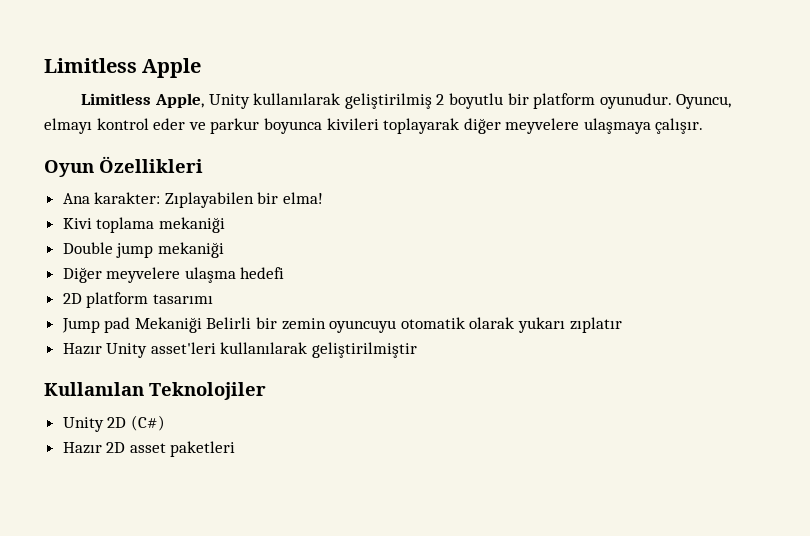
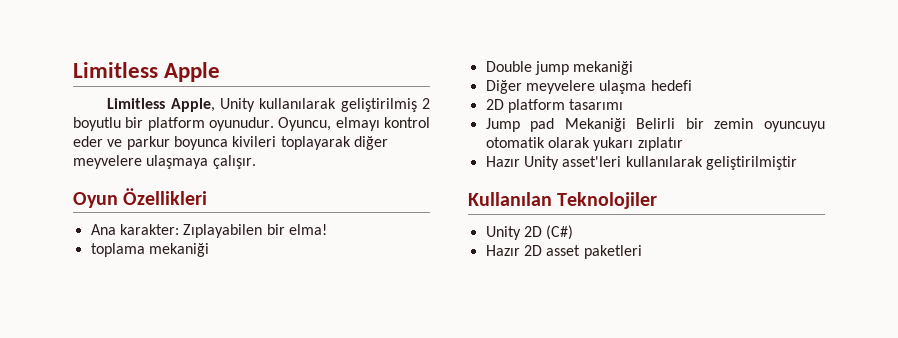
- Kivi toplama mekaniği
+ toplama mekaniği

